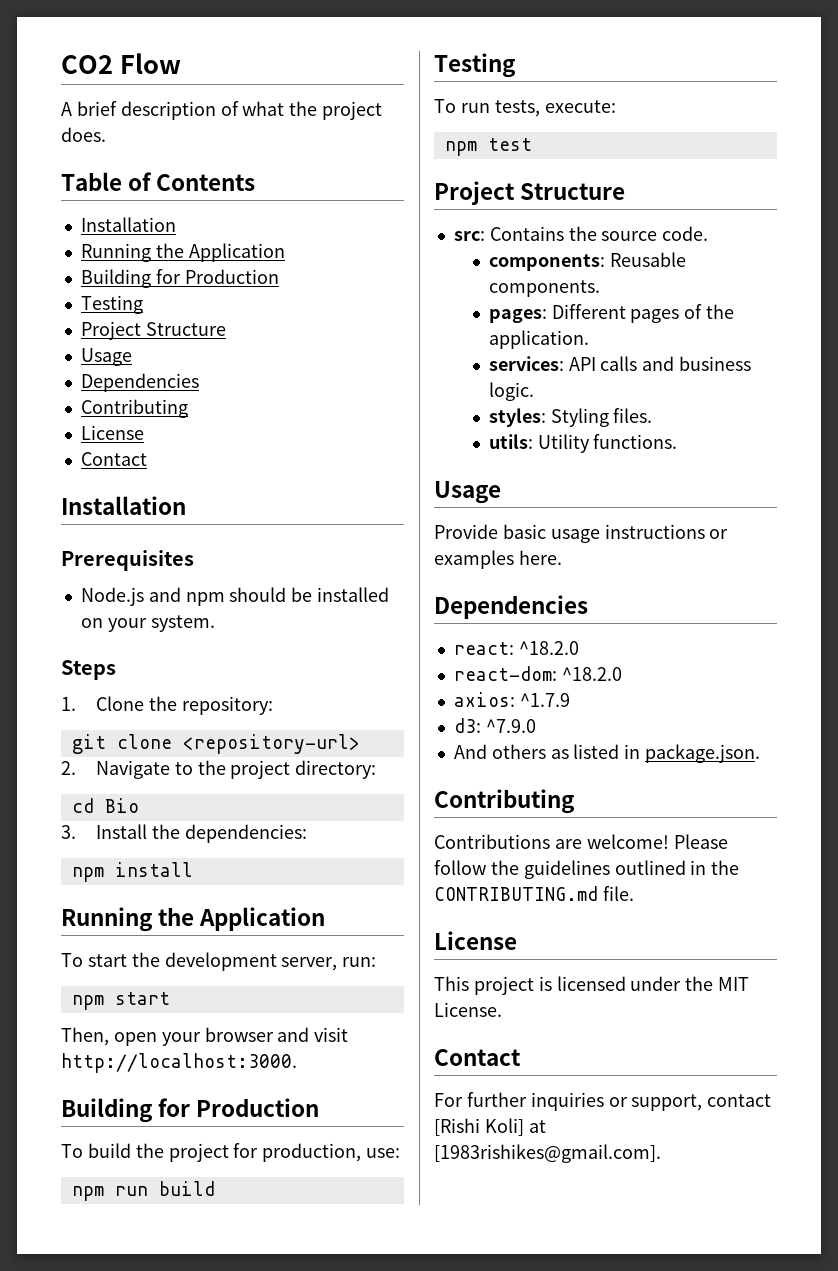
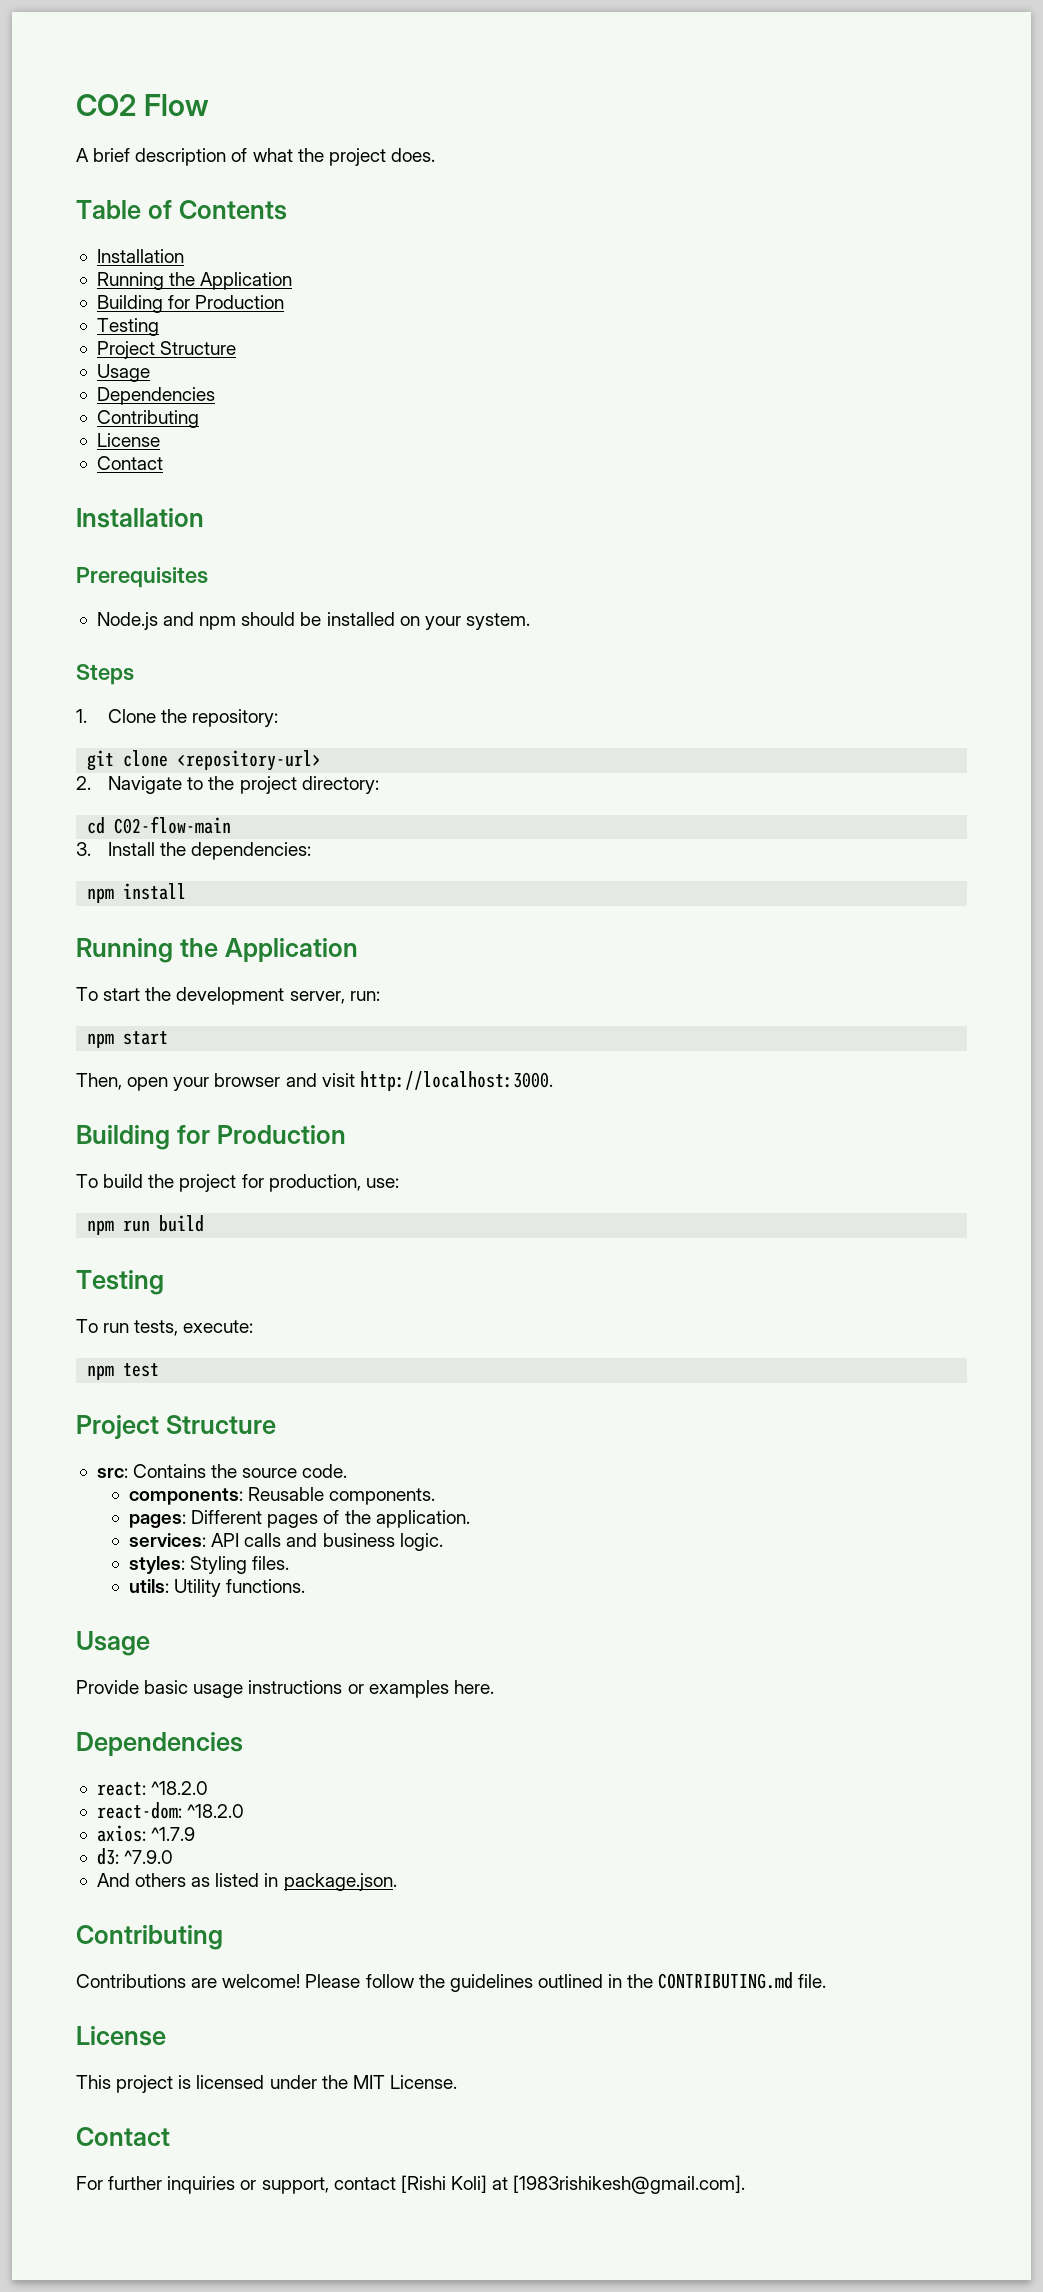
- cd Bio
+ cd C02-flow-main
- For further inquiries or support, contact [Rishi Koli] at [1983rishikes@gmail.com].
+ For further inquiries or support, contact [Rishi Koli] at [1983rishikesh@gmail.com].

